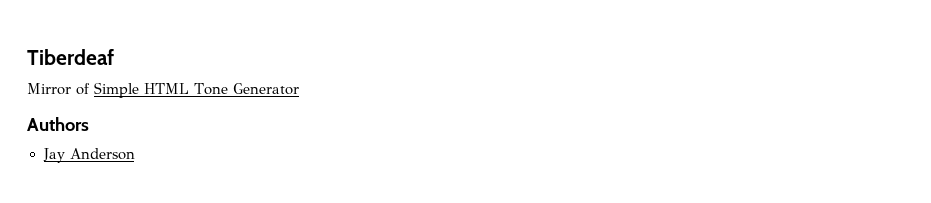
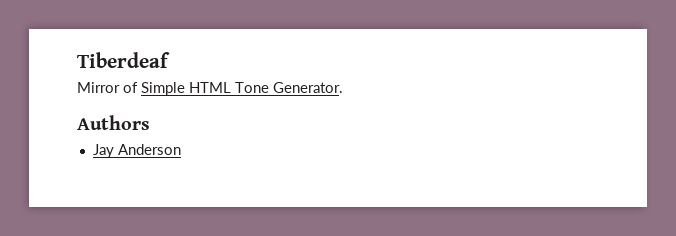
- Mirror of Simple HTML Tone Generator
+ Mirror of Simple HTML Tone Generator.

